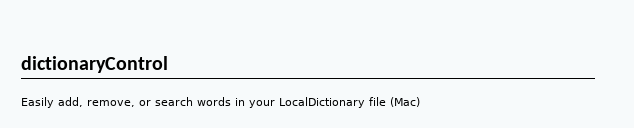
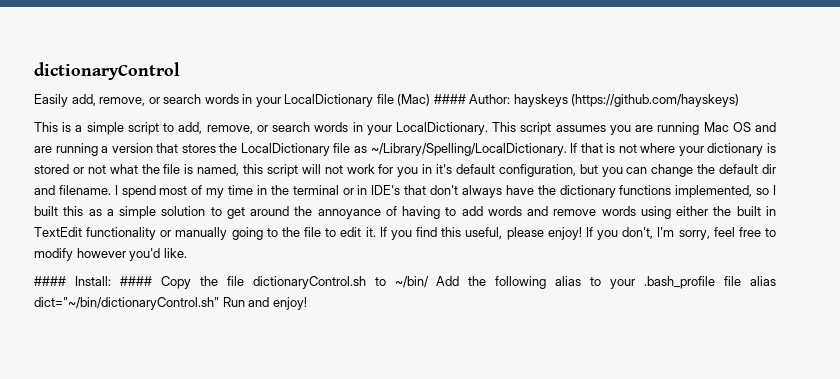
- Easily add, remove, or search words in your LocalDictionary file (Mac)
+ Easily add, remove, or search words in your LocalDictionary file (Mac) #### Author: hayskeys (https://github.com/hayskeys)
+ This is a simple script to add, remove, or search words in your LocalDictionary. This script assumes you are running Mac OS and are running a version that stores the LocalDictionary file as ~/Library/Spelling/LocalDictionary. If that is not where your dictionary is stored or not what the file is named, this script will not work for you in it's default configuration, but you can change the default dir and filename. I spend most of my time in the terminal or in IDE's that don't always have the dictionary functions implemented, so I built this as a simple solution to get around the annoyance of having to add words and remove words using either the built in TextEdit functionality or manually going to the file to edit it. If you find this useful, please enjoy! If you don't, I'm sorry, feel free to modify however you'd like.
+ #### Install: #### Copy the file dictionaryControl.sh to ~/bin/ Add the following alias to your .bash_profile file alias dict="~/bin/dictionaryControl.sh" Run and enjoy!

